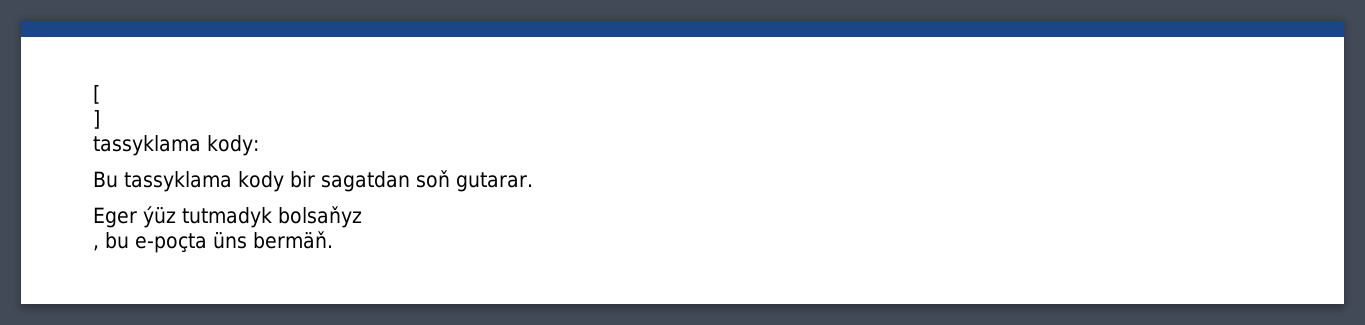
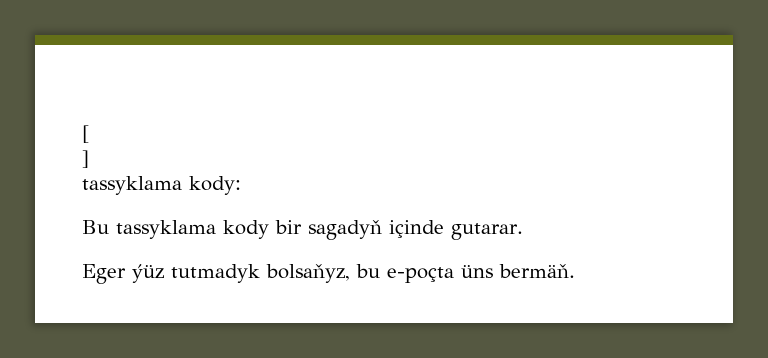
- Bu tassyklama kody bir sagatdan soň gutarar.
+ Bu tassyklama kody bir sagadyň içinde gutarar.
- Eger ýüz tutmadyk bolsaňyz
- , bu e-poçta üns bermäň.
+ Eger ýüz tutmadyk bolsaňyz, bu e-poçta üns bermäň.

